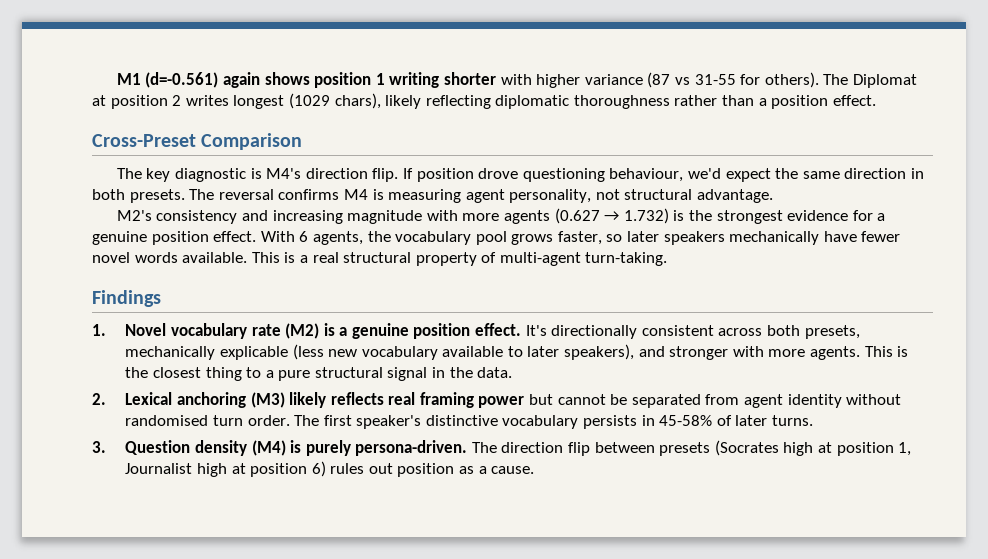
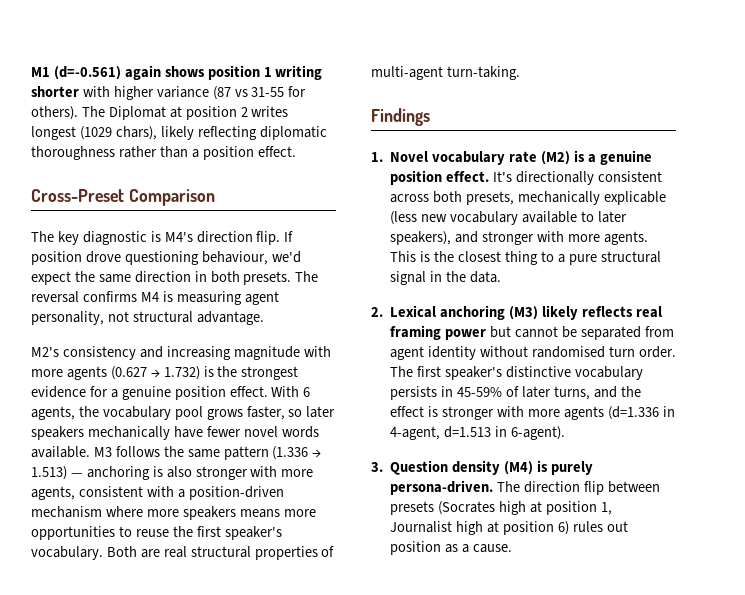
- This is a real structural property of multi-agent turn-taking.
+ M3 follows the same pattern (1.336 → 1.513) — anchoring is also stronger with more agents, consistent with a position-driven mechanism where more speakers means more opportunities to reuse the first speaker's vocabulary. Both are real structural properties of multi-agent turn-taking.
- The first speaker's distinctive vocabulary persists in 45-58% of later turns.
+ The first speaker's distinctive vocabulary persists in 45-59% of later turns, and the effect is stronger with more agents (d=1.336 in 4-agent, d=1.513 in 6-agent).

